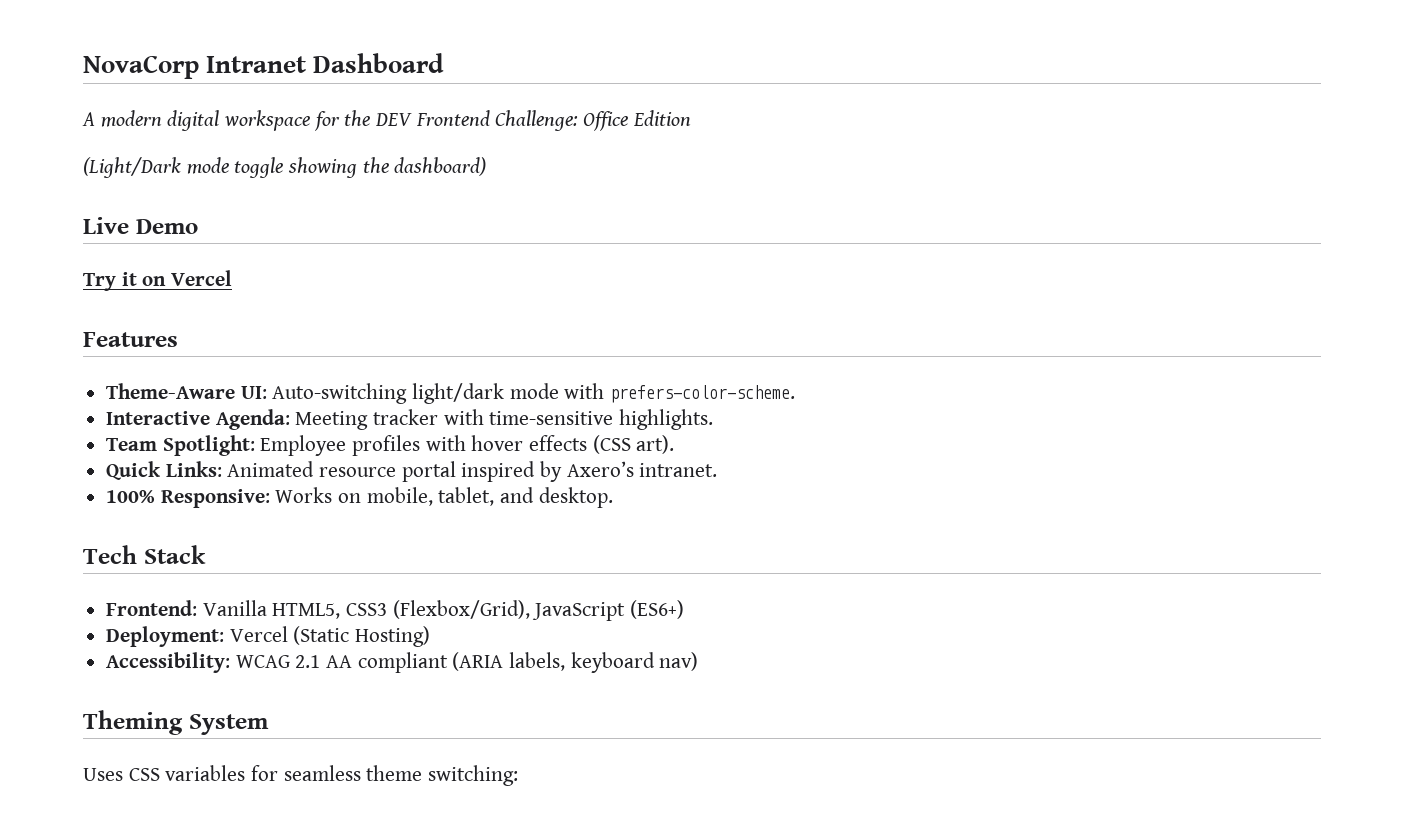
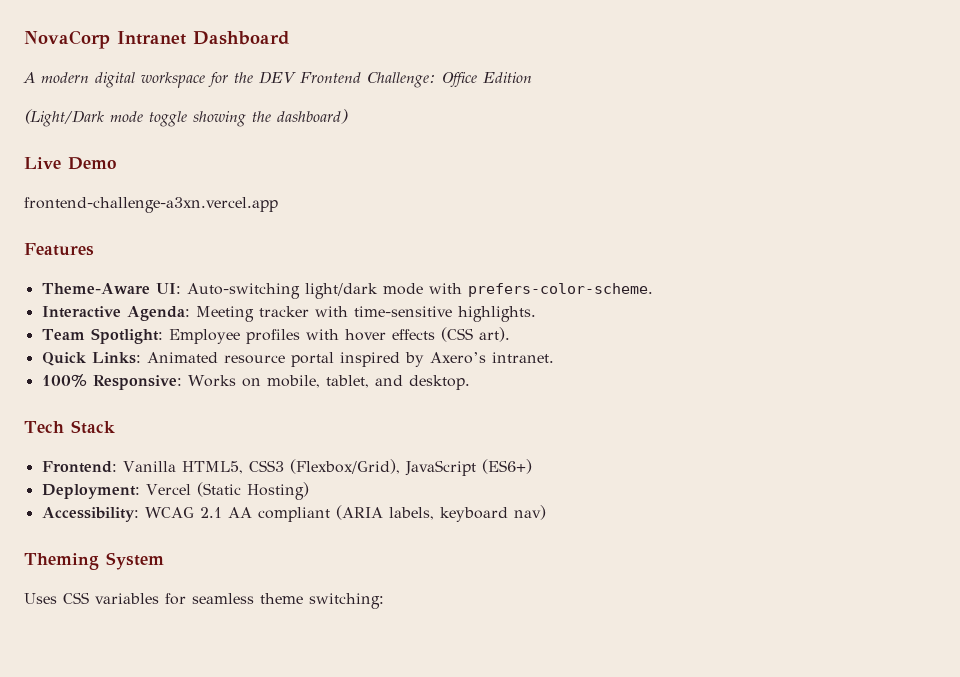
- Try it on Vercel
+ frontend-challenge-a3xn.vercel.app

